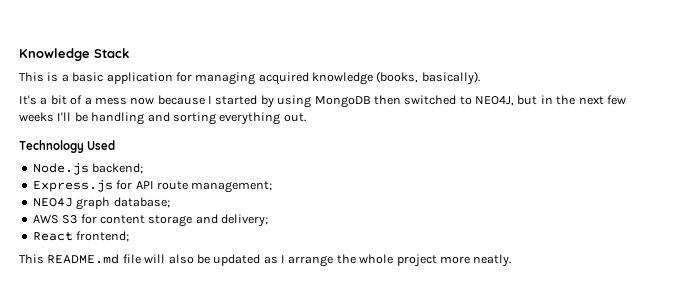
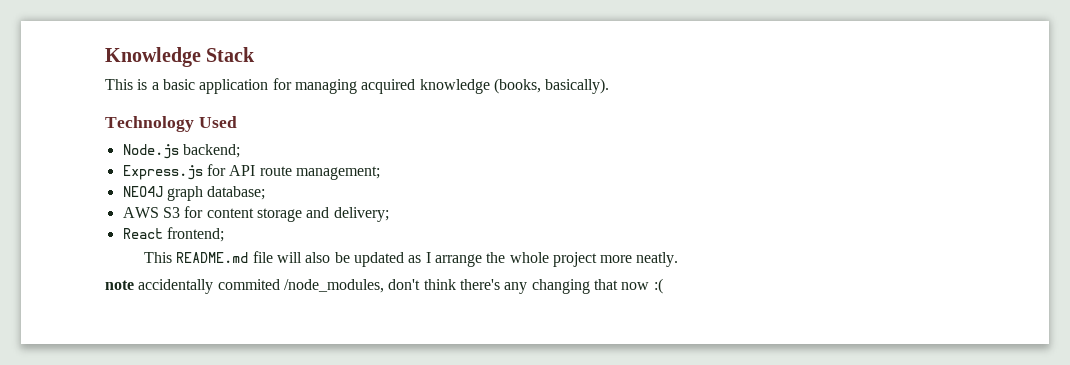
- It's a bit of a mess now because I started by using MongoDB then switched to NEO4J, but in the next few weeks I'll be handling and sorting everything out.
+ note accidentally commited /node_modules, don't think there's any changing that now :(

